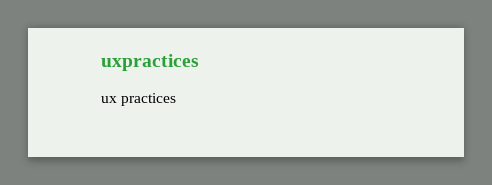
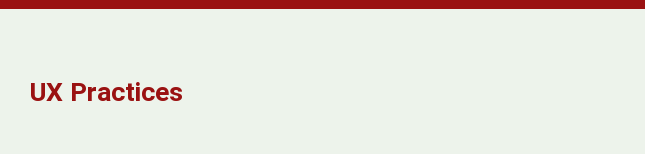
- uxpractices
- ux practices
+ UX Practices

